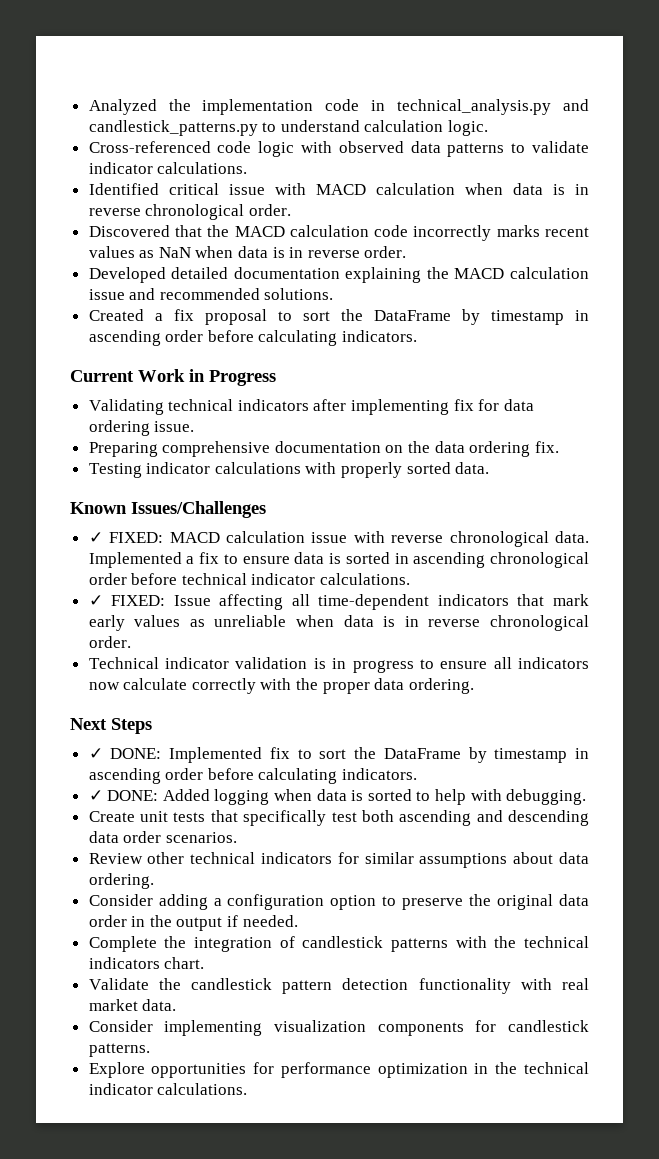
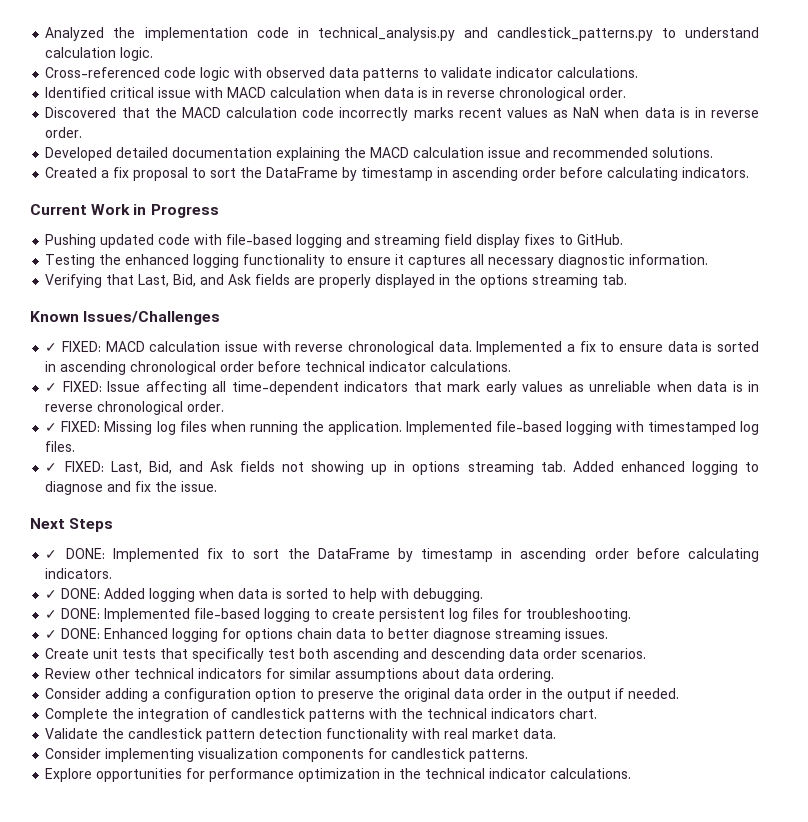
- Validating technical indicators after implementing fix for data ordering issue.
- Preparing comprehensive documentation on the data ordering fix.
- Testing indicator calculations with properly sorted data.
+ Pushing updated code with file-based logging and streaming field display fixes to GitHub.
+ Testing the enhanced logging functionality to ensure it captures all necessary diagnostic information.
+ Verifying that Last, Bid, and Ask fields are properly displayed in the options streaming tab.
- Technical indicator validation is in progress to ensure all indicators now calculate correctly with the proper data ordering.
+ ✓ FIXED: Missing log files when running the application. Implemented file-based logging with timestamped log files.
+ ✓ FIXED: Last, Bid, and Ask fields not showing up in options streaming tab. Added enhanced logging to diagnose and fix the issue.
+ ✓ DONE: Implemented file-based logging to create persistent log files for troubleshooting.
+ ✓ DONE: Enhanced logging for options chain data to better diagnose streaming issues.

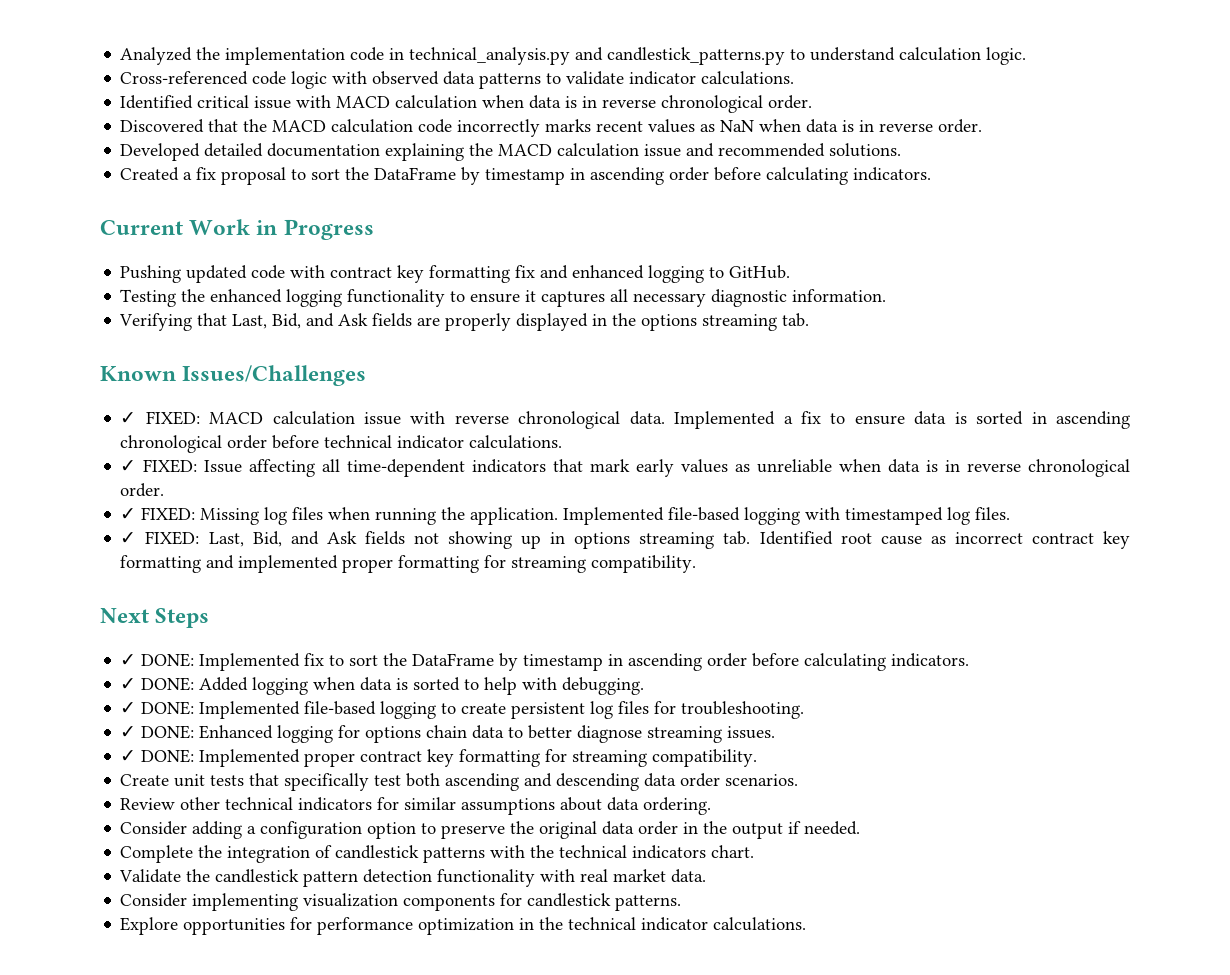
- Pushing updated code with file-based logging and streaming field display fixes to GitHub.
+ Pushing updated code with contract key formatting fix and enhanced logging to GitHub.
- ✓ FIXED: Last, Bid, and Ask fields not showing up in options streaming tab. Added enhanced logging to diagnose and fix the issue.
+ ✓ FIXED: Last, Bid, and Ask fields not showing up in options streaming tab. Identified root cause as incorrect contract key formatting and implemented proper formatting for streaming compatibility.
+ ✓ DONE: Implemented proper contract key formatting for streaming compatibility.

